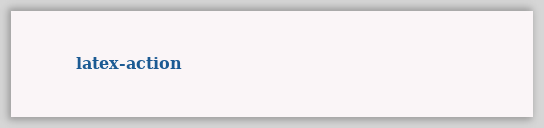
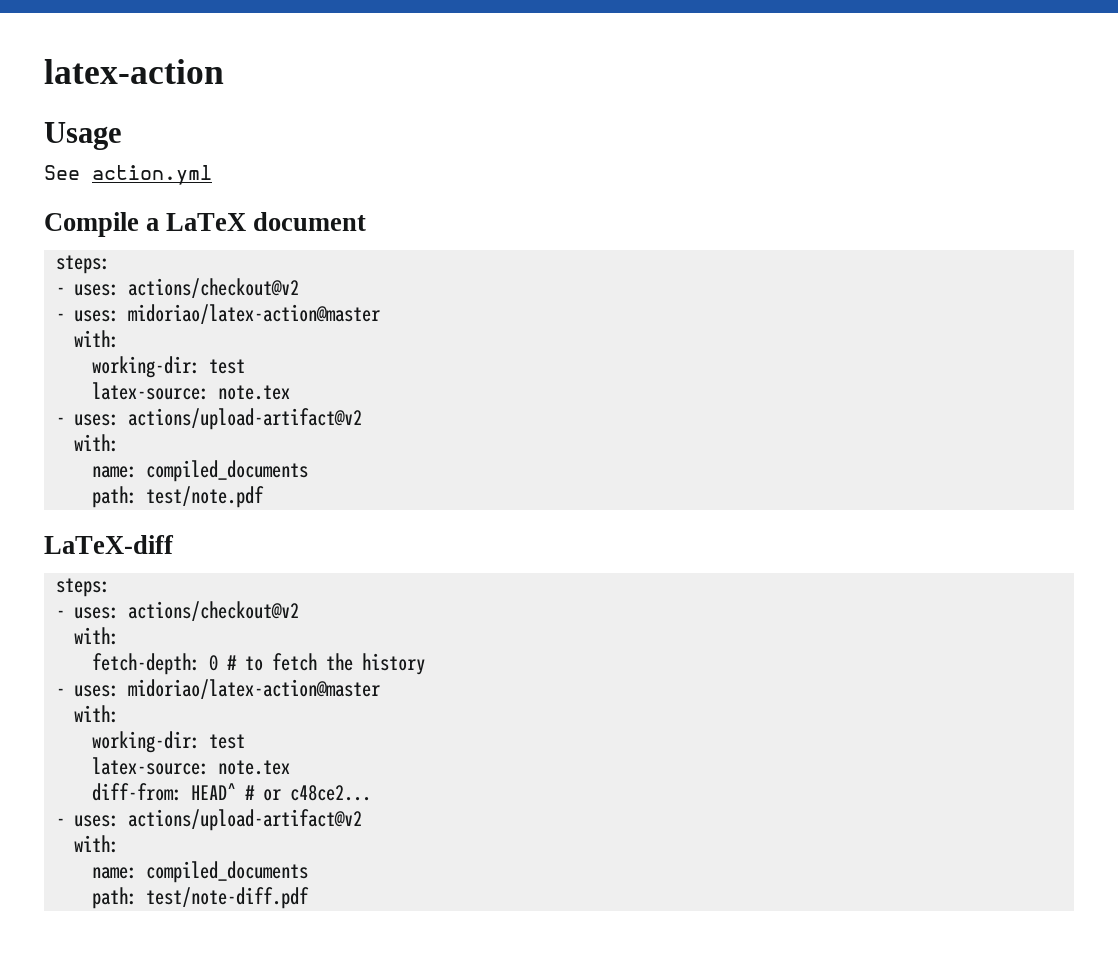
+ Usage
+ See action.yml
+ Compile a LaTeX document
+ steps:
+ - uses: actions/checkout@v2
+ - uses: midoriao/latex-action@master
+ with:
+ working-dir: test
+ latex-source: note.tex
+ - uses: actions/upload-artifact@v2
+ with:
+ name: compiled_documents
+ path: test/note.pdf
+ LaTeX-diff
+ steps:
+ - uses: actions/checkout@v2
+ with:
+ fetch-depth: 0 # to fetch the history
+ - uses: midoriao/latex-action@master
+ with:
+ working-dir: test
+ latex-source: note.tex
+ diff-from: HEAD^ # or c48ce2...
+ - uses: actions/upload-artifact@v2
+ with:
+ name: compiled_documents
+ path: test/note-diff.pdf

